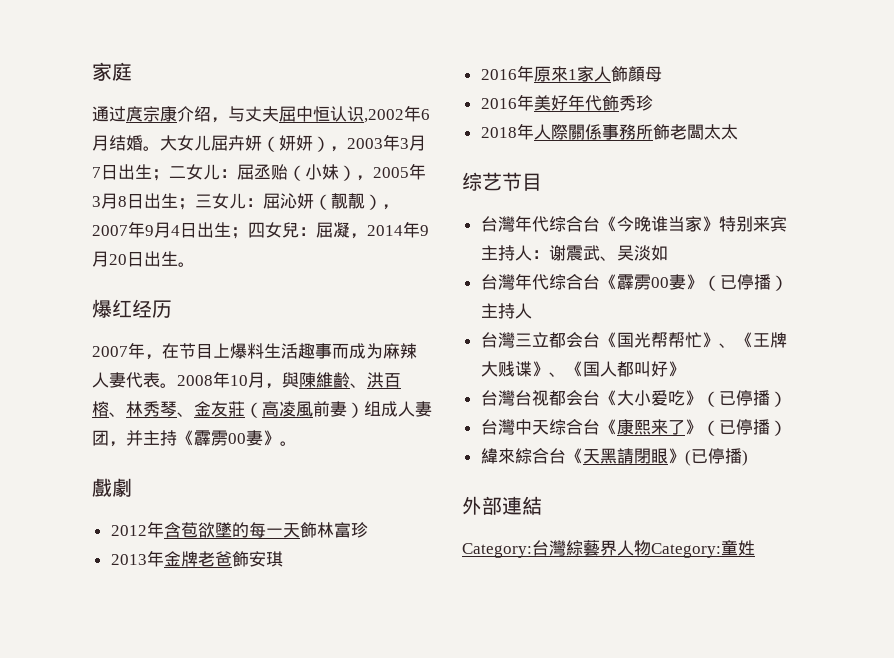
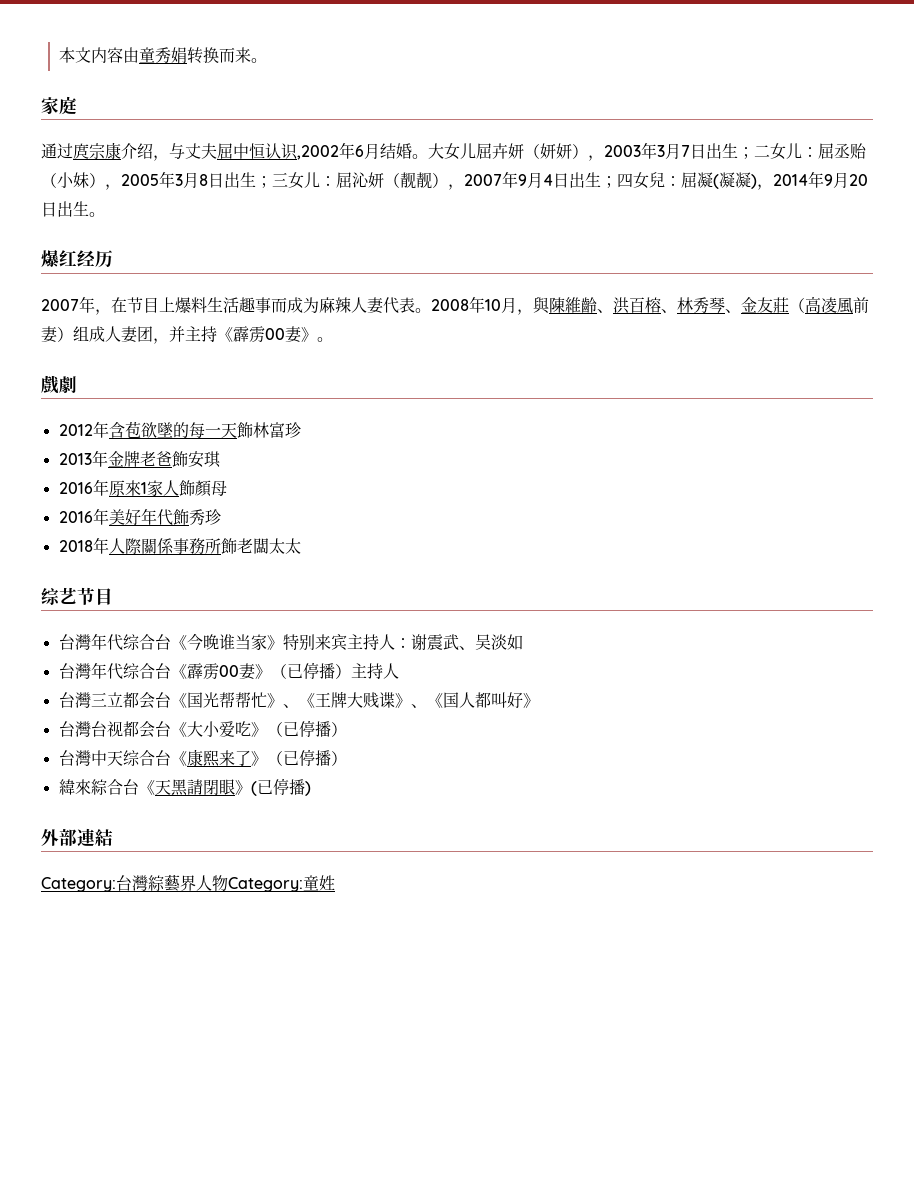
+ 本文内容由童秀娟转换而来。
- 大女儿屈卉妍（妍妍），2003年3月7日出生；二女儿：屈丞贻（小妹），2005年3月8日出生；三女儿：屈沁妍（靓靓），2007年9月4日出生；四女兒：屈凝，2014年9月20日出生。
+ 大女儿屈卉妍（妍妍），2003年3月7日出生；二女儿：屈丞贻（小妹），2005年3月8日出生；三女儿：屈沁妍（靓靓），2007年9月4日出生；四女兒：屈凝(凝凝)，2014年9月20日出生。

